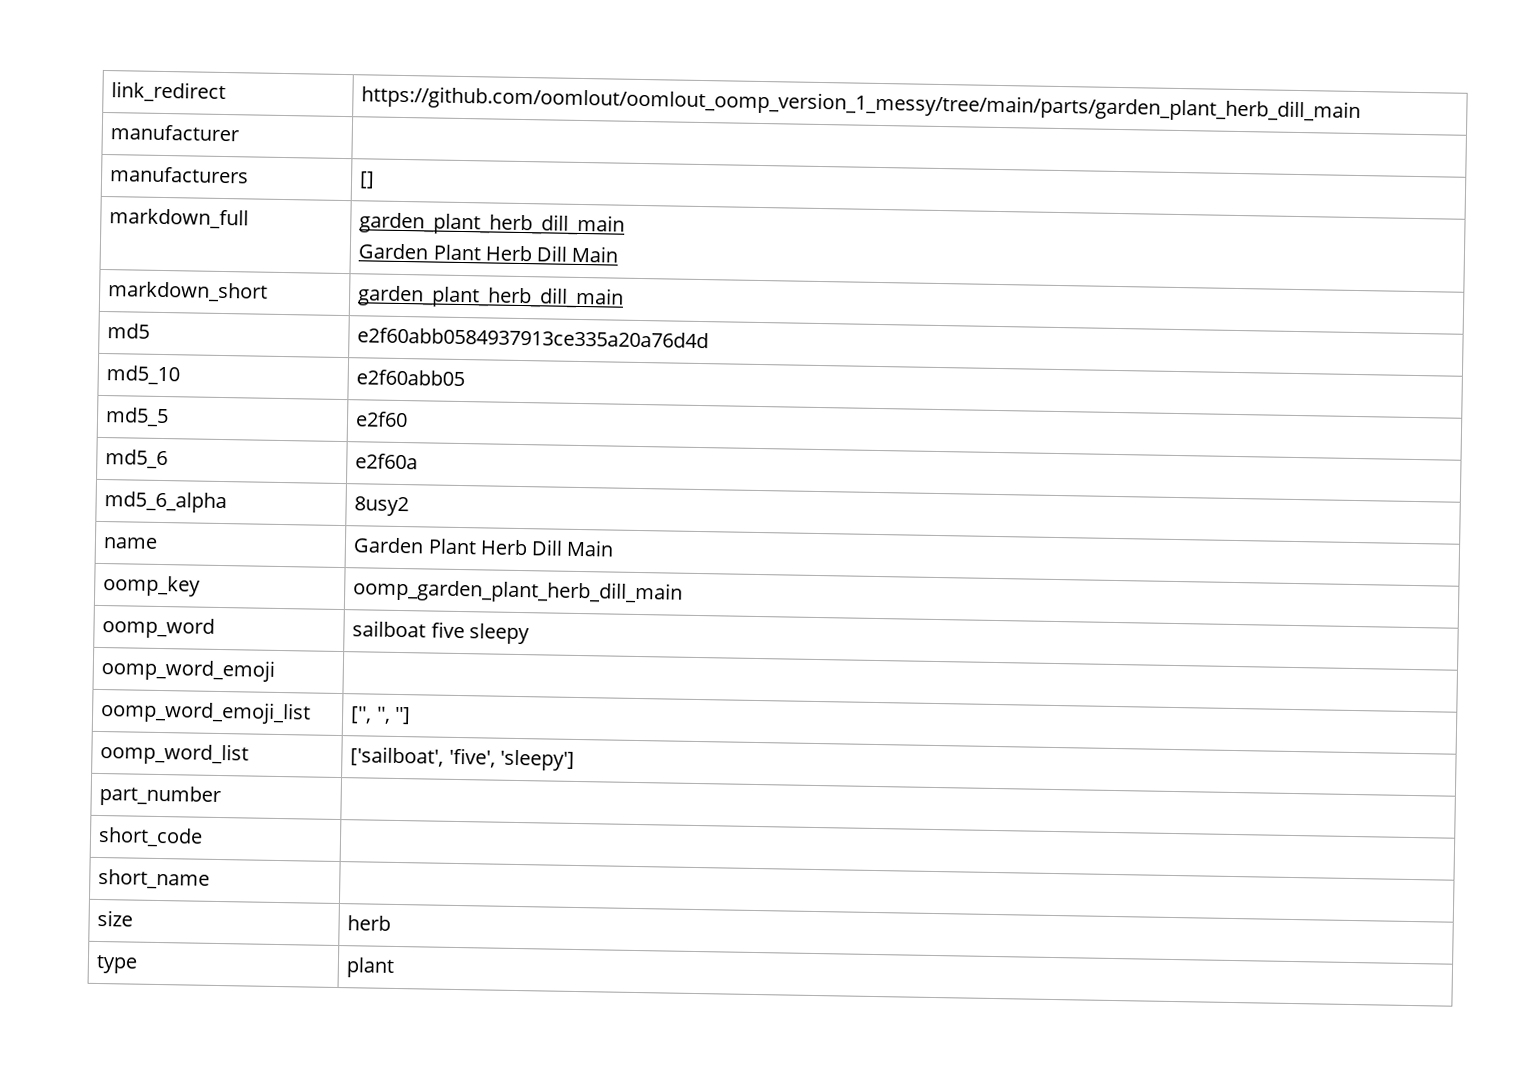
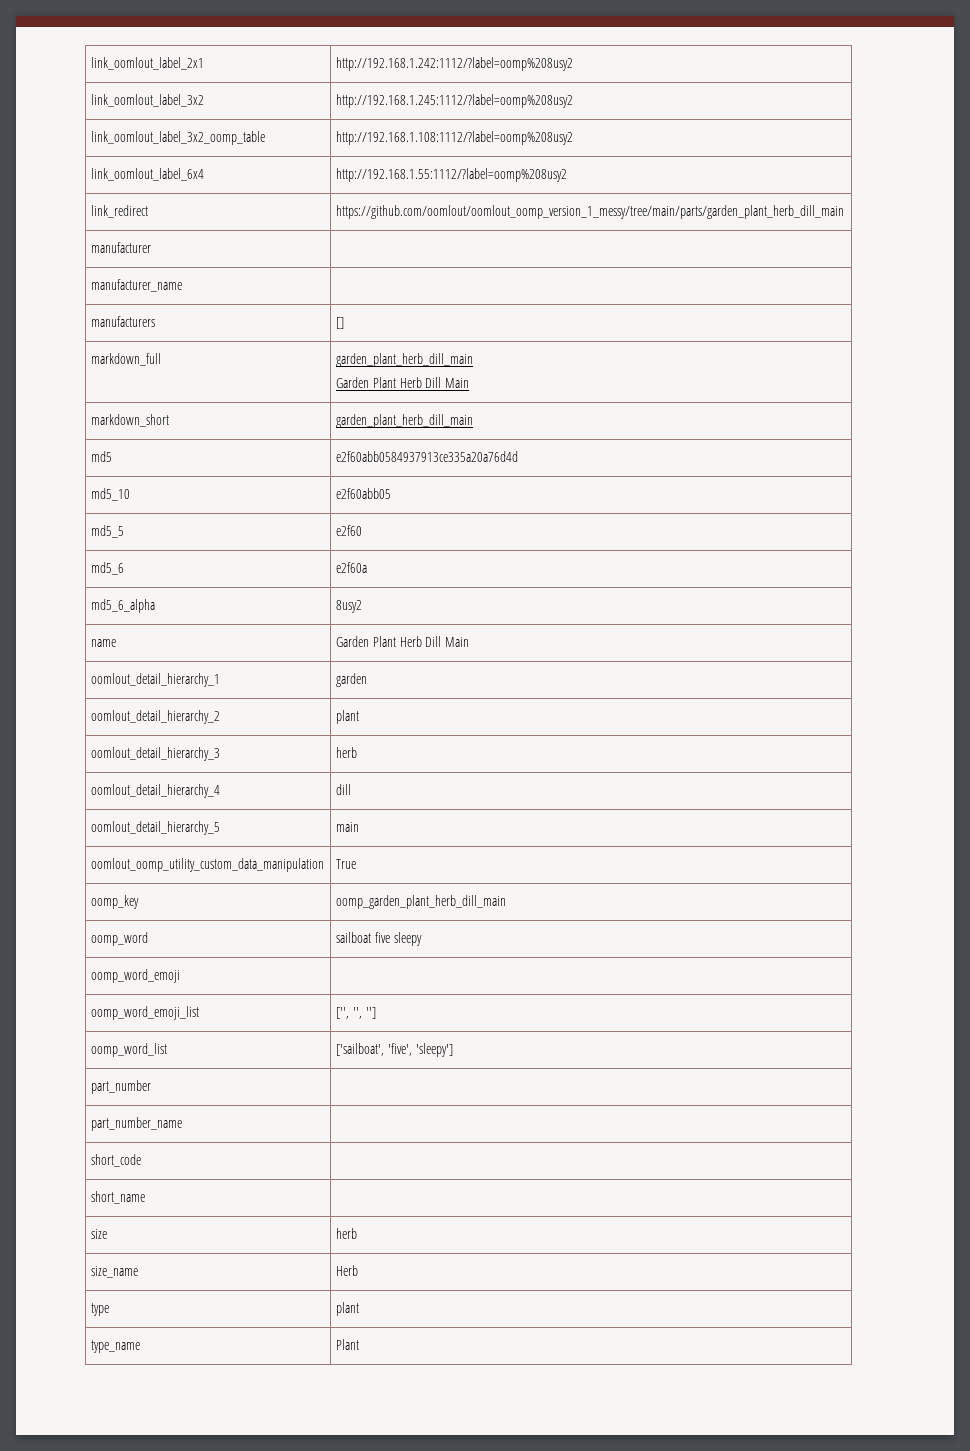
+ link_oomlout_label_2x1 | http://192.168.1.242:1112/?label=oomp%208usy2
+ link_oomlout_label_3x2 | http://192.168.1.245:1112/?label=oomp%208usy2
+ link_oomlout_label_3x2_oomp_table | http://192.168.1.108:1112/?label=oomp%208usy2
+ link_oomlout_label_6x4 | http://192.168.1.55:1112/?label=oomp%208usy2
+ manufacturer_name |
+ oomlout_detail_hierarchy_1 | garden
+ oomlout_detail_hierarchy_2 | plant
+ oomlout_detail_hierarchy_3 | herb
+ oomlout_detail_hierarchy_4 | dill
+ oomlout_detail_hierarchy_5 | main
+ oomlout_oomp_utility_custom_data_manipulation | True
+ part_number_name |
+ size_name | Herb
+ type_name | Plant

